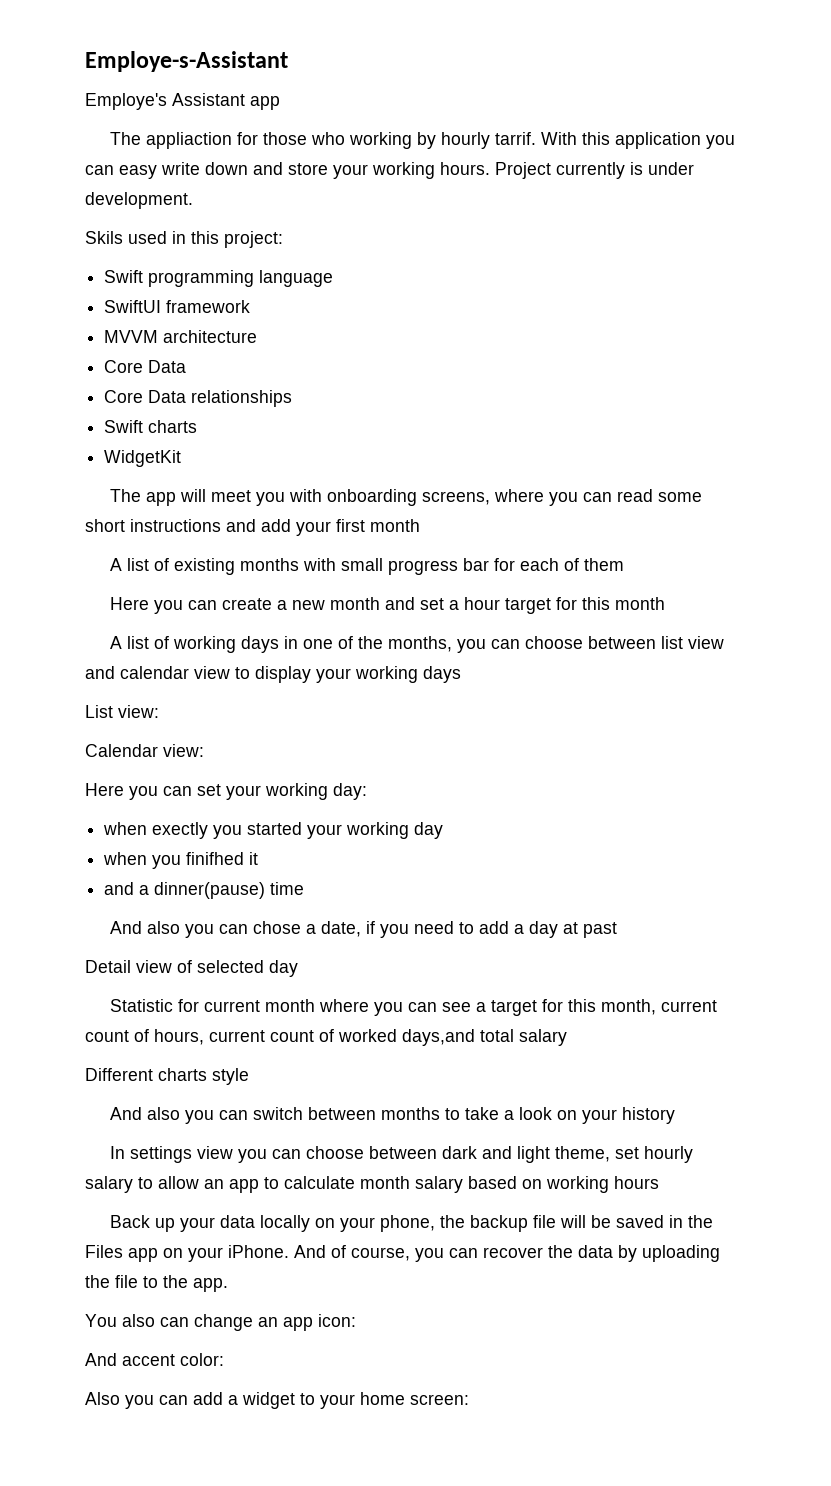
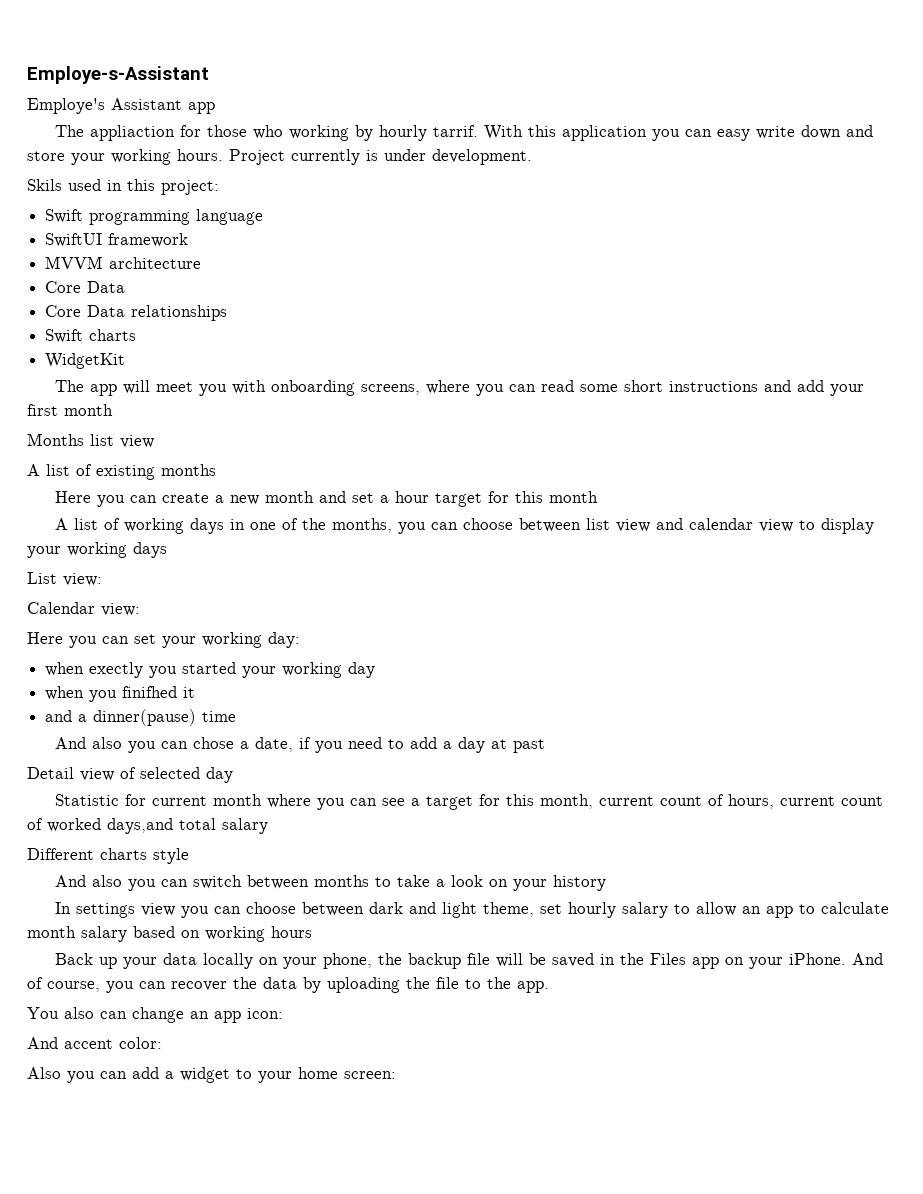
+ Months list view
- A list of existing months with small progress bar for each of them
+ A list of existing months

